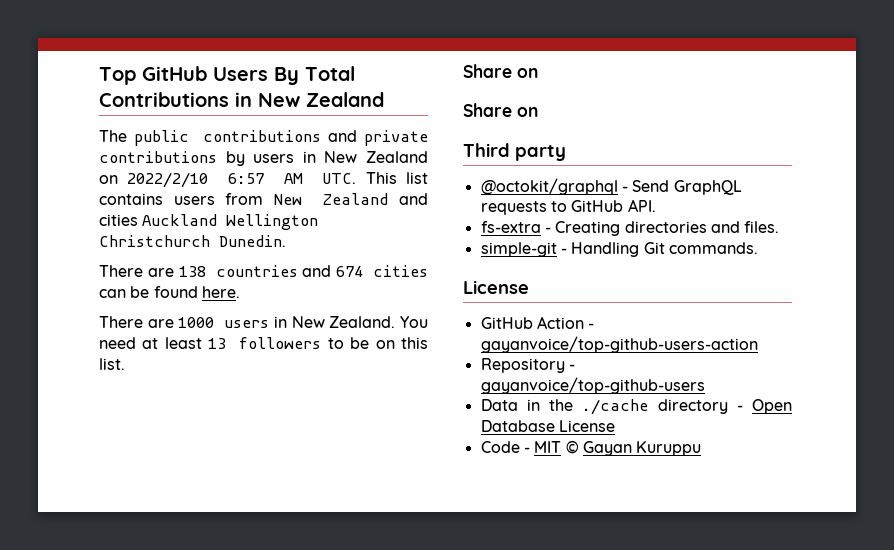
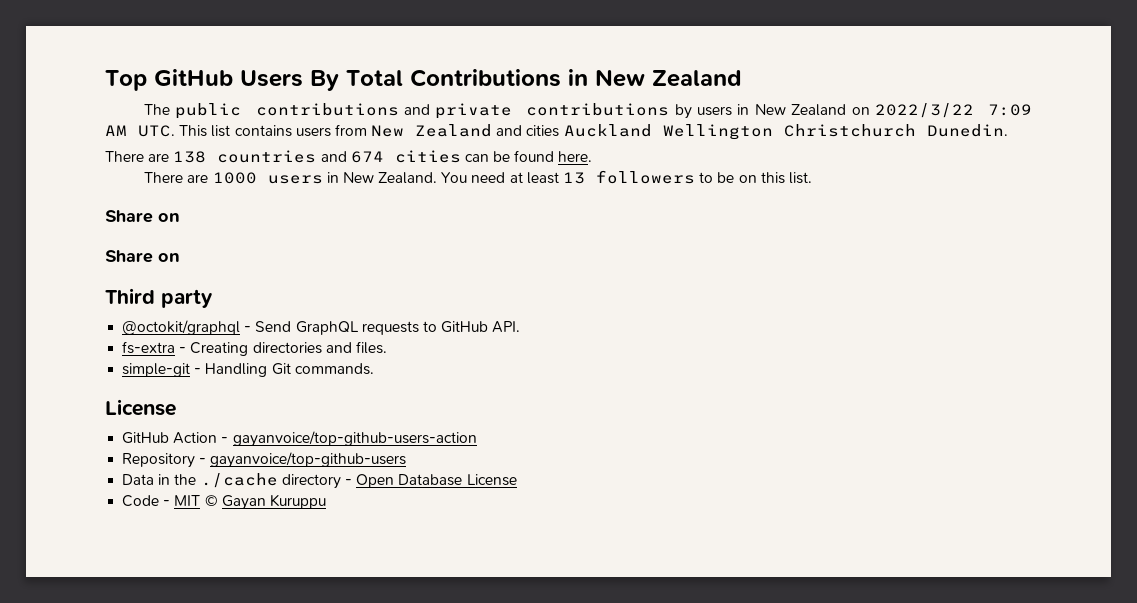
- The public contributions and private contributions by users in New Zealand on 2022/2/10 6:57 AM UTC. This list contains users from New Zealand and cities Auckland Wellington Christchurch Dunedin.
+ The public contributions and private contributions by users in New Zealand on 2022/3/22 7:09 AM UTC. This list contains users from New Zealand and cities Auckland Wellington Christchurch Dunedin.

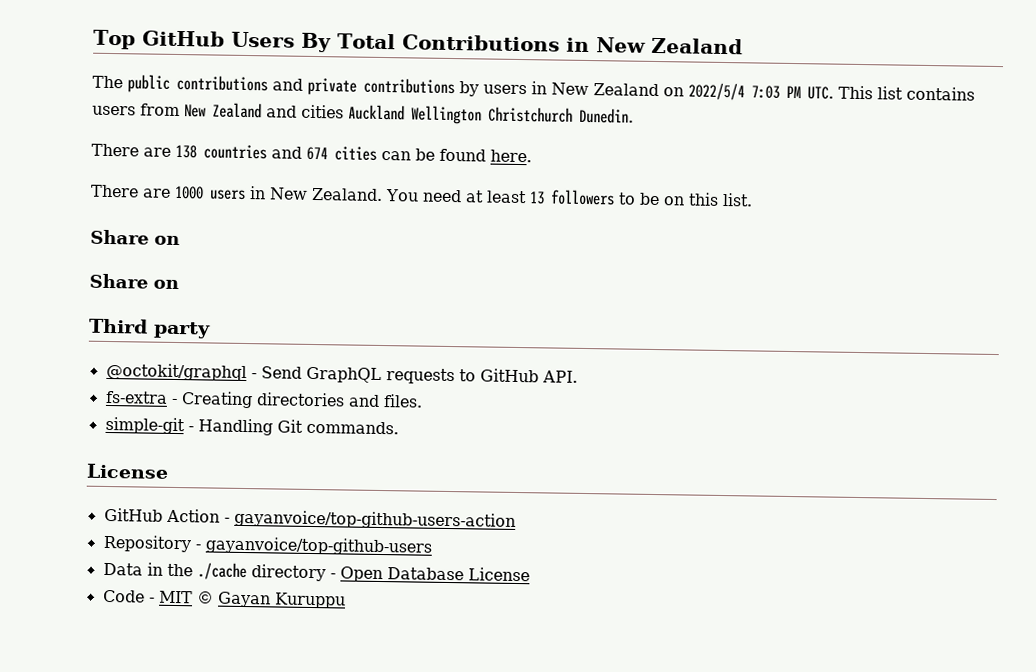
- The public contributions and private contributions by users in New Zealand on 2022/3/22 7:09 AM UTC. This list contains users from New Zealand and cities Auckland Wellington Christchurch Dunedin.
+ The public contributions and private contributions by users in New Zealand on 2022/5/4 7:03 PM UTC. This list contains users from New Zealand and cities Auckland Wellington Christchurch Dunedin.

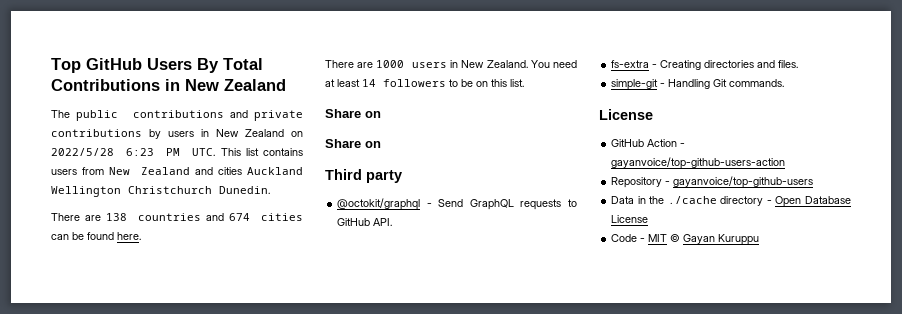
- The public contributions and private contributions by users in New Zealand on 2022/5/4 7:03 PM UTC. This list contains users from New Zealand and cities Auckland Wellington Christchurch Dunedin.
+ The public contributions and private contributions by users in New Zealand on 2022/5/28 6:23 PM UTC. This list contains users from New Zealand and cities Auckland Wellington Christchurch Dunedin.
- You need at least 13 followers to be on this list.
+ You need at least 14 followers to be on this list.

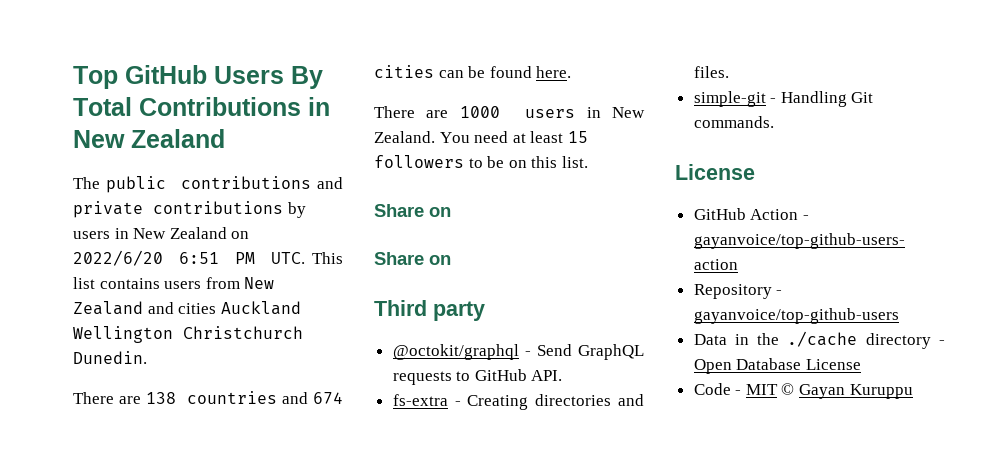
- The public contributions and private contributions by users in New Zealand on 2022/5/28 6:23 PM UTC. This list contains users from New Zealand and cities Auckland Wellington Christchurch Dunedin.
+ The public contributions and private contributions by users in New Zealand on 2022/6/20 6:51 PM UTC. This list contains users from New Zealand and cities Auckland Wellington Christchurch Dunedin.
- You need at least 14 followers to be on this list.
+ You need at least 15 followers to be on this list.

